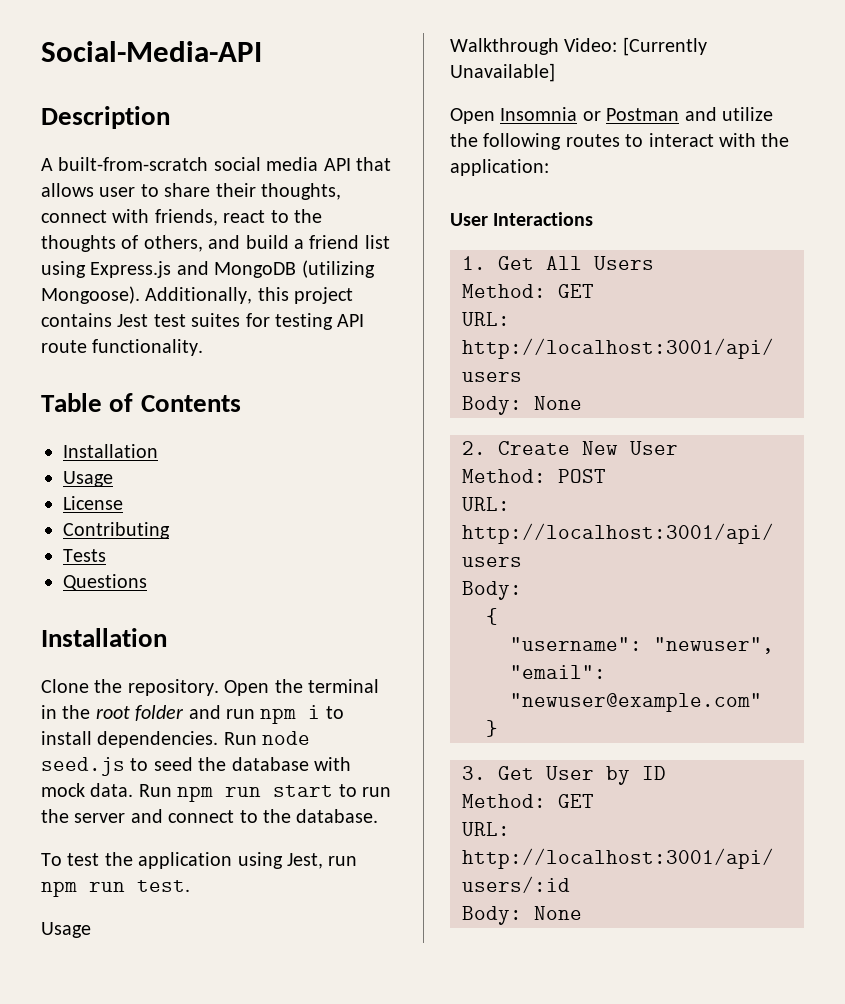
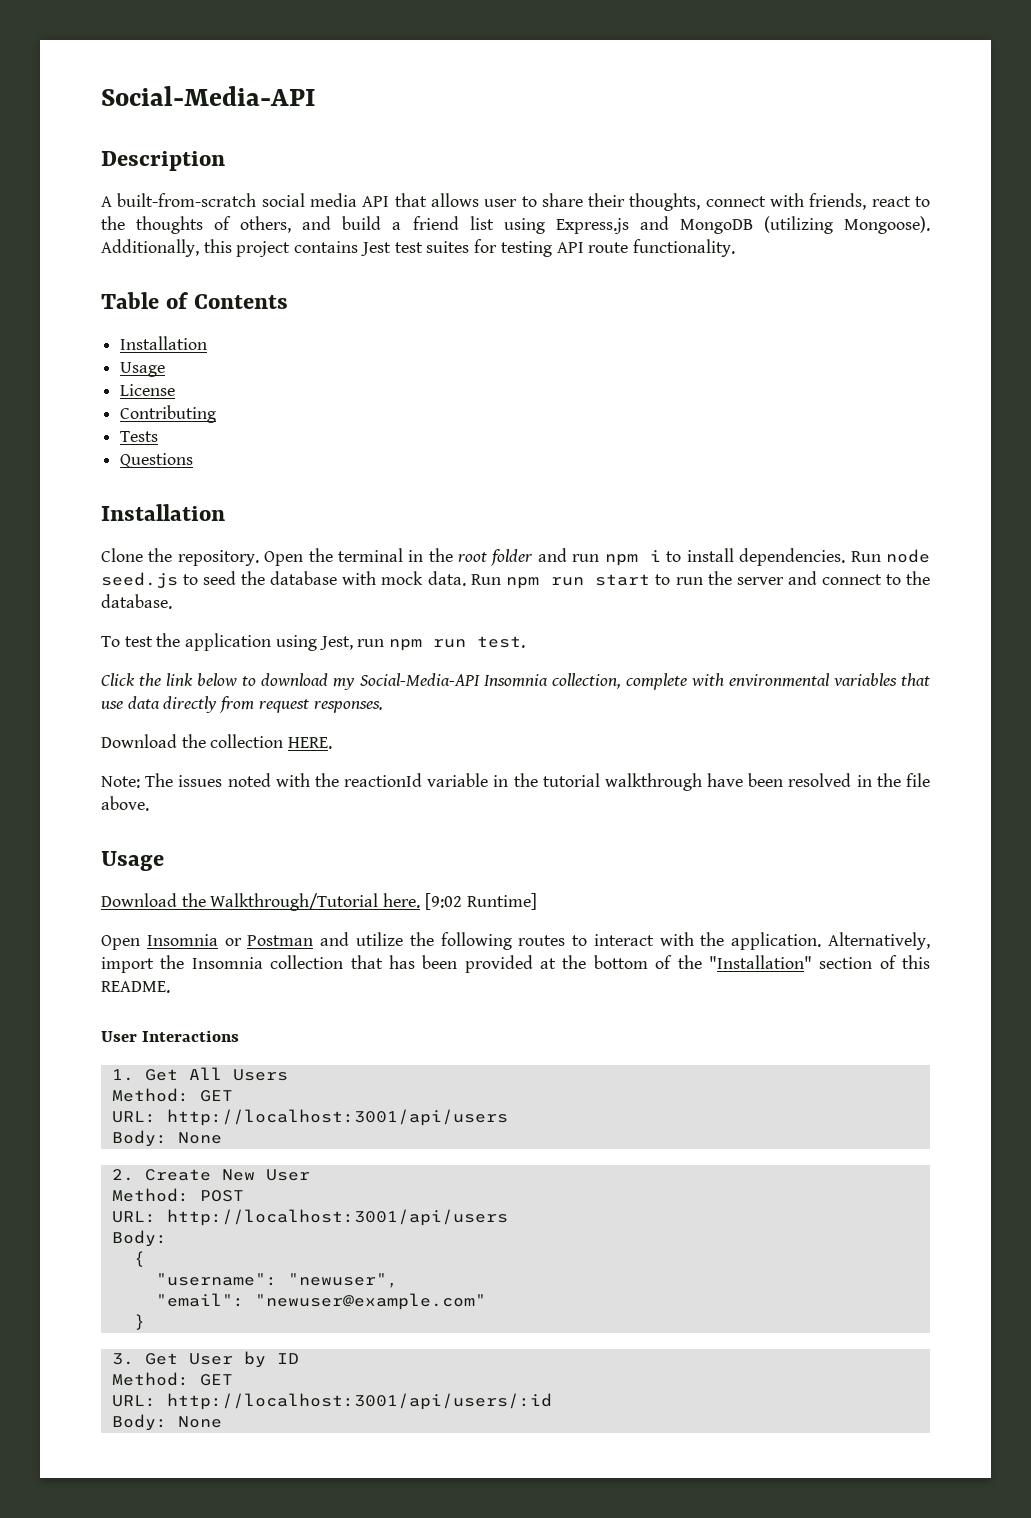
  To test the application using Jest, run npm run test.
+ Click the link below to download my Social-Media-API Insomnia collection, complete with environmental variables that use data directly from request responses.
+ Download the collection HERE.
+ Note: The issues noted with the reactionId variable in the tutorial walkthrough have been resolved in the file above.
  Usage
- Walkthrough Video: [Currently Unavailable]
+ Download the Walkthrough/Tutorial here. [9:02 Runtime]
- Open Insomnia or Postman and utilize the following routes to interact with the application:
+ Open Insomnia or Postman and utilize the following routes to interact with the application. Alternatively, import the Insomnia collection that has been provided at the bottom of the "Installation" section of this README.

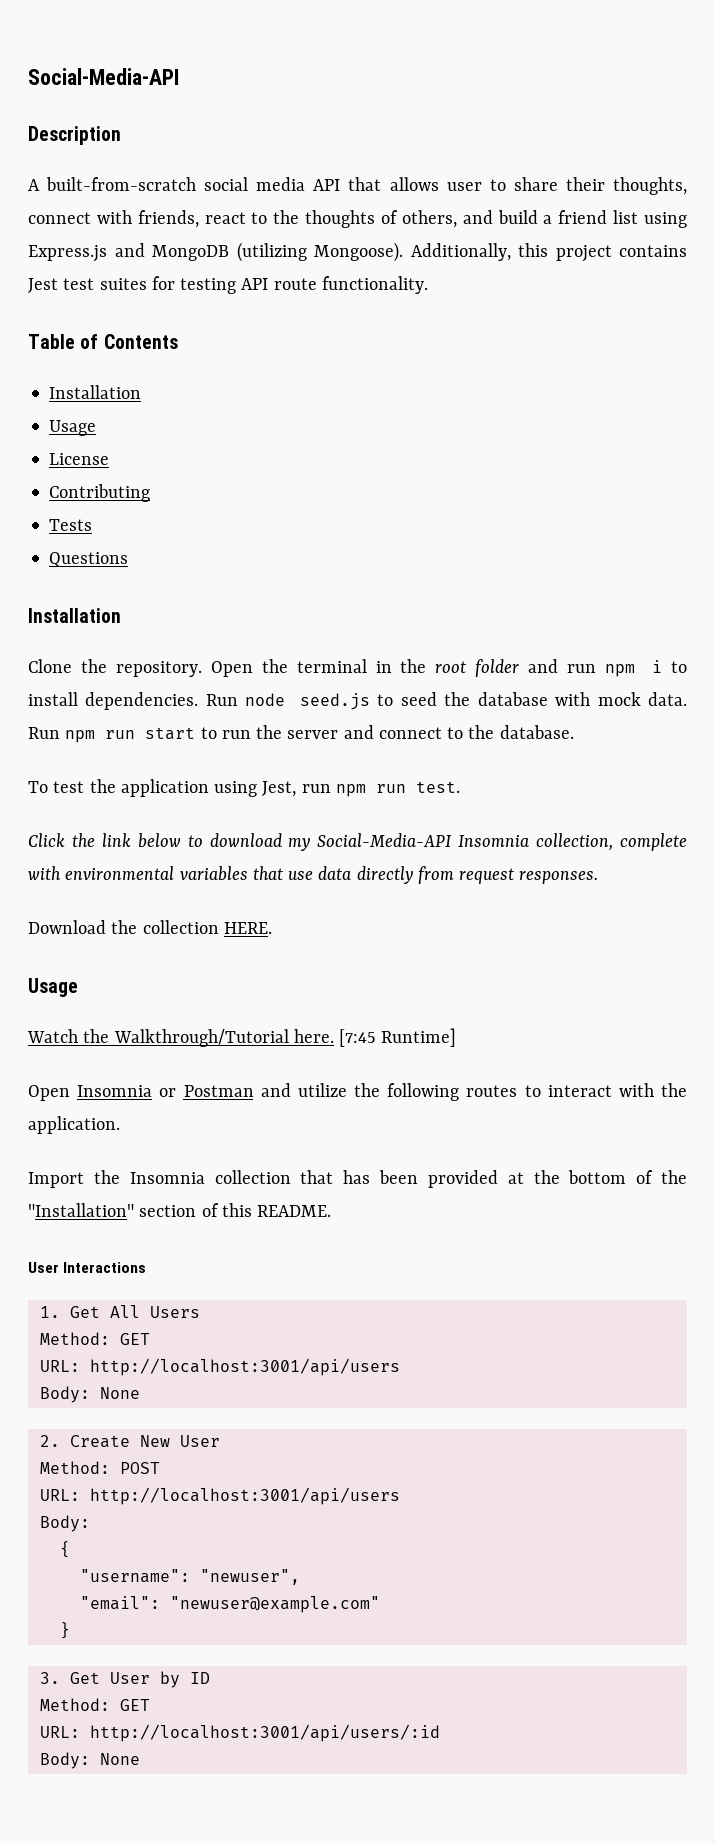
  Download the collection HERE.
- Note: The issues noted with the reactionId variable in the tutorial walkthrough have been resolved in the file above.
  Usage
- Download the Walkthrough/Tutorial here.
+ Watch the Walkthrough/Tutorial here.
- [9:02 Runtime]
+ [7:45 Runtime]
- Open Insomnia or Postman and utilize the following routes to interact with the application. Alternatively, import the Insomnia collection that has been provided at the bottom of the "Installation" section of this README.
+ Open Insomnia or Postman and utilize the following routes to interact with the application.
+ Import the Insomnia collection that has been provided at the bottom of the "Installation" section of this README.

